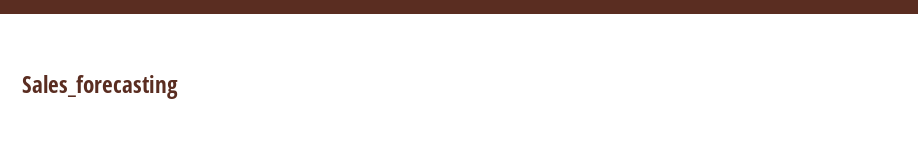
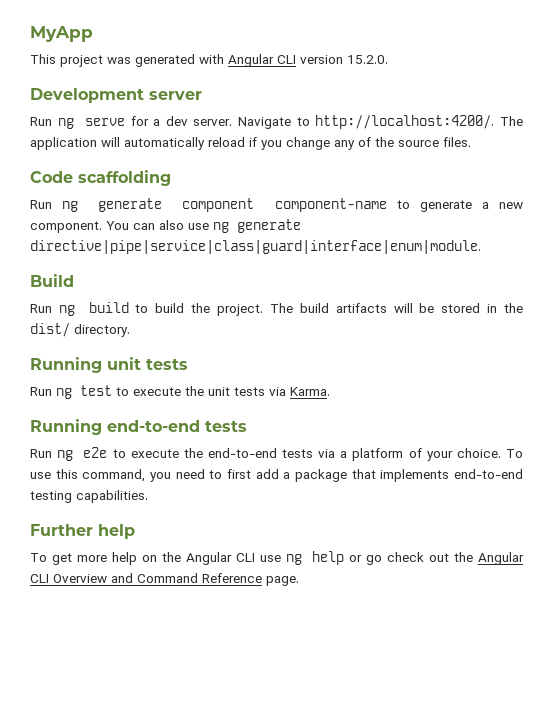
- Sales_forecasting
+ MyApp
+ This project was generated with Angular CLI version 15.2.0.
+ Development server
+ Run ng serve for a dev server. Navigate to http://localhost:4200/. The application will automatically reload if you change any of the source files.
+ Code scaffolding
+ Run ng generate component component-name to generate a new component. You can also use ng generate directive|pipe|service|class|guard|interface|enum|module.
+ Build
+ Run ng build to build the project. The build artifacts will be stored in the dist/ directory.
+ Running unit tests
+ Run ng test to execute the unit tests via Karma.
+ Running end-to-end tests
+ Run ng e2e to execute the end-to-end tests via a platform of your choice. To use this command, you need to first add a package that implements end-to-end testing capabilities.
+ Further help
+ To get more help on the Angular CLI use ng help or go check out the Angular CLI Overview and Command Reference page.

